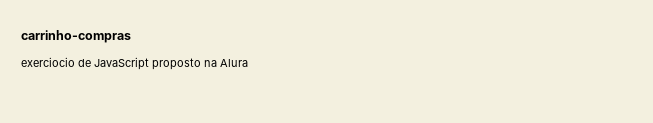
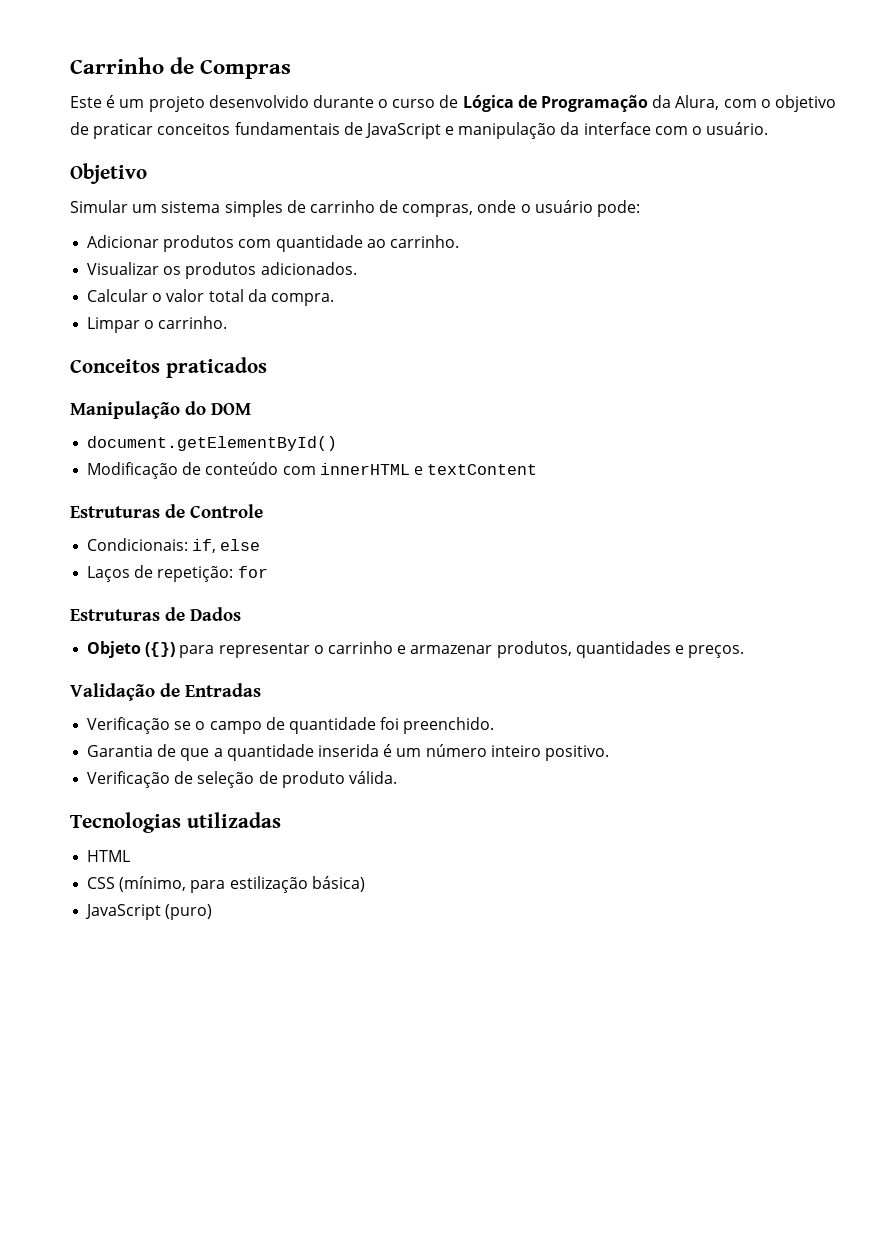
- carrinho-compras
- exerciocio de JavaScript proposto na Alura
+ Carrinho de Compras
+ Este é um projeto desenvolvido durante o curso de Lógica de Programação da Alura, com o objetivo de praticar conceitos fundamentais de JavaScript e manipulação da interface com o usuário.
+ Objetivo
+ Simular um sistema simples de carrinho de compras, onde o usuário pode:
+ Adicionar produtos com quantidade ao carrinho.
+ Visualizar os produtos adicionados.
+ Calcular o valor total da compra.
+ Limpar o carrinho.
+ Conceitos praticados
+ Manipulação do DOM
+ document.getElementById()
+ Modificação de conteúdo com innerHTML e textContent
+ Estruturas de Controle
+ Condicionais: if, else
+ Laços de repetição: for
+ Estruturas de Dados
+ Objeto ({}) para representar o carrinho e armazenar produtos, quantidades e preços.
+ Validação de Entradas
+ Verificação se o campo de quantidade foi preenchido.
+ Garantia de que a quantidade inserida é um número inteiro positivo.
+ Verificação de seleção de produto válida.
+ Tecnologias utilizadas
+ HTML
+ CSS (mínimo, para estilização básica)
+ JavaScript (puro)

